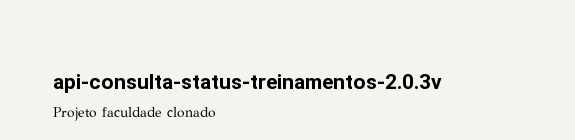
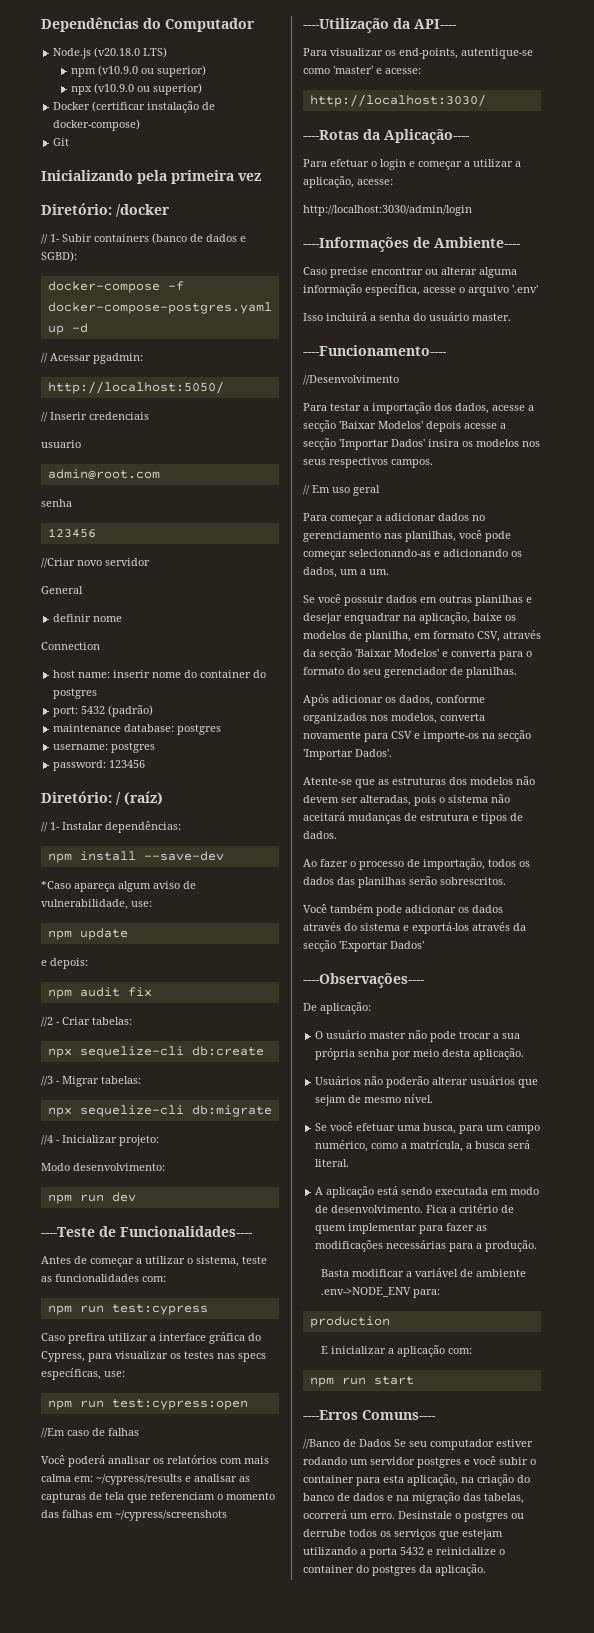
- api-consulta-status-treinamentos-2.0.3v
- Projeto faculdade clonado
+ Dependências do Computador
+ Node.js (v20.18.0 LTS)
+ npm (v10.9.0 ou superior)
+ npx (v10.9.0 ou superior)
+ Docker (certificar instalação de docker-compose)
+ Git
+ Inicializando pela primeira vez
+ Diretório: /docker
+ // 1- Subir containers (banco de dados e SGBD):
+ docker-compose -f docker-compose-postgres.yaml up -d
+ // Acessar pgadmin:
+ http://localhost:5050/
+ // Inserir credenciais
+ usuario
+ admin@root.com
+ senha
+ 123456
+ //Criar novo servidor
+ General
+ definir nome
+ Connection
+ host name: inserir nome do container do postgres
+ port: 5432 (padrão)
+ maintenance database: postgres
+ username: postgres
+ password: 123456
+ Diretório: / (raíz)
+ // 1- Instalar dependências:
+ npm install --save-dev
+ *Caso apareça algum aviso de vulnerabilidade, use:
+ npm update
+ e depois:
+ npm audit fix
+ //2 - Criar tabelas:
+ npx sequelize-cli db:create
+ //3 - Migrar tabelas:
+ npx sequelize-cli db:migrate
+ //4 - Inicializar projeto:
+ Modo desenvolvimento:
+ npm run dev
+ ----Teste de Funcionalidades----
+ Antes de começar a utilizar o sistema, teste as funcionalidades com:
+ npm run test:cypress
+ Caso prefira utilizar a interface gráfica do Cypress, para visualizar os testes nas specs específicas, use:
+ npm run test:cypress:open
+ //Em caso de falhas
+ Você poderá analisar os relatórios com mais calma em: ~/cypress/results e analisar as capturas de tela que referenciam o momento das falhas em ~/cypress/screenshots
+ ----Utilização da API----
+ Para visualizar os end-points, autentique-se como 'master' e acesse:
+ http://localhost:3030/
+ ----Rotas da Aplicação----
+ Para efetuar o login e começar a utilizar a aplicação, acesse:
+ http://localhost:3030/admin/login
+ ----Informações de Ambiente----
+ Caso precise encontrar ou alterar alguma informação específica, acesse o arquivo '.env'
+ Isso incluirá a senha do usuário master.
+ ----Funcionamento----
+ //Desenvolvimento
+ Para testar a importação dos dados, acesse a secção 'Baixar Modelos' depois acesse a secção 'Importar Dados' insira os modelos nos seus respectivos campos.
+ // Em uso geral
+ Para começar a adicionar dados no gerenciamento nas planilhas, você pode começar selecionando-as e adicionando os dados, um a um.
+ Se você possuir dados em outras planilhas e desejar enquadrar na aplicação, baixe os modelos de planilha, em formato CSV, através da secção 'Baixar Modelos' e converta para o formato do seu gerenciador de planilhas.
+ Após adicionar os dados, conforme organizados nos modelos, converta novamente para CSV e importe-os na secção 'Importar Dados'.
+ Atente-se que as estruturas dos modelos não devem ser alteradas, pois o sistema não aceitará mudanças de estrutura e tipos de dados.
+ Ao fazer o processo de importação, todos os dados das planilhas serão sobrescritos.
+ Você também pode adicionar os dados através do sistema e exportá-los através da secção 'Exportar Dados'
+ ----Observações----
+ De aplicação:
+ O usuário master não pode trocar a sua própria senha por meio desta aplicação.
+ Usuários não poderão alterar usuários que sejam de mesmo nível.
+ Se você efetuar uma busca, para um campo numérico, como a matrícula, a busca será literal.
+ A aplicação está sendo executada em modo de desenvolvimento. Fica a critério de quem implementar para fazer as modificações necessárias para a produção.
+ Basta modificar a variável de ambiente .env->NODE_ENV para:
+ production
+ E inicializar a aplicação com:
+ npm run start
+ ----Erros Comuns----
+ //Banco de Dados Se seu computador estiver rodando um servidor postgres e você subir o container para esta aplicação, na criação do banco de dados e na migração das tabelas, ocorrerá um erro. Desinstale o postgres ou derrube todos os serviços que estejam utilizando a porta 5432 e reinicialize o container do postgres da aplicação.

